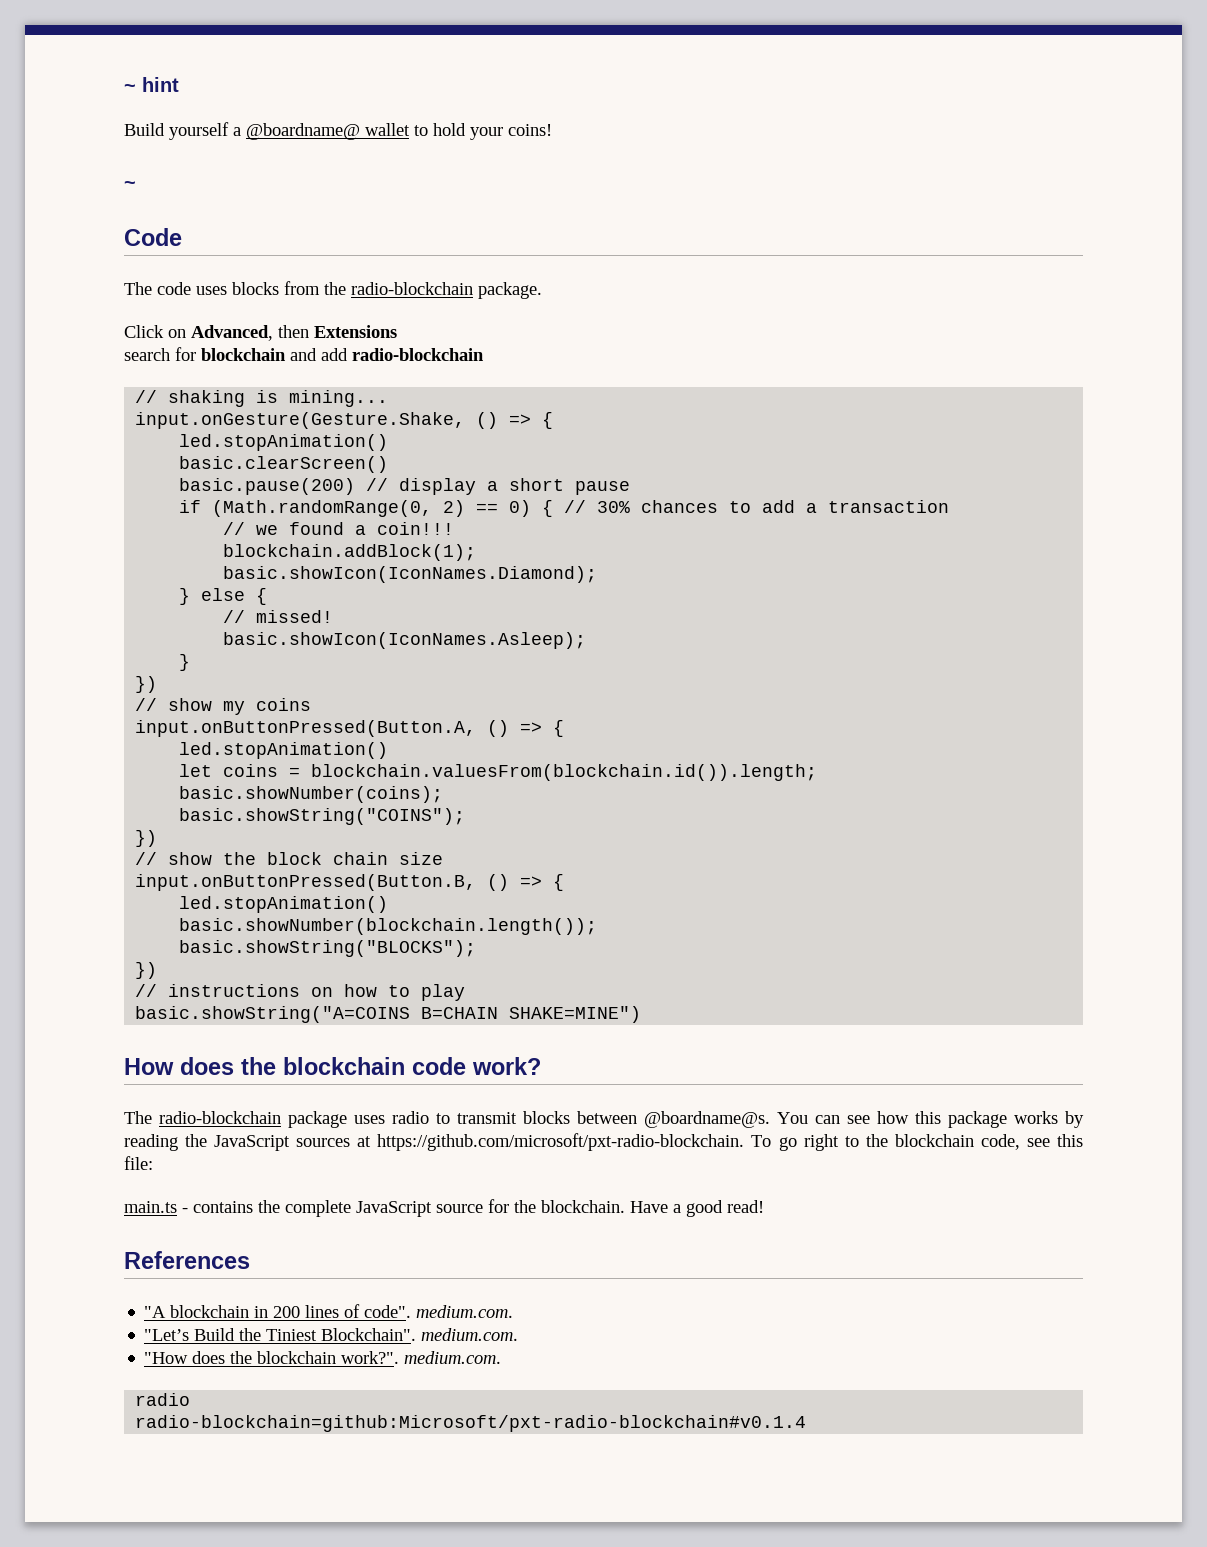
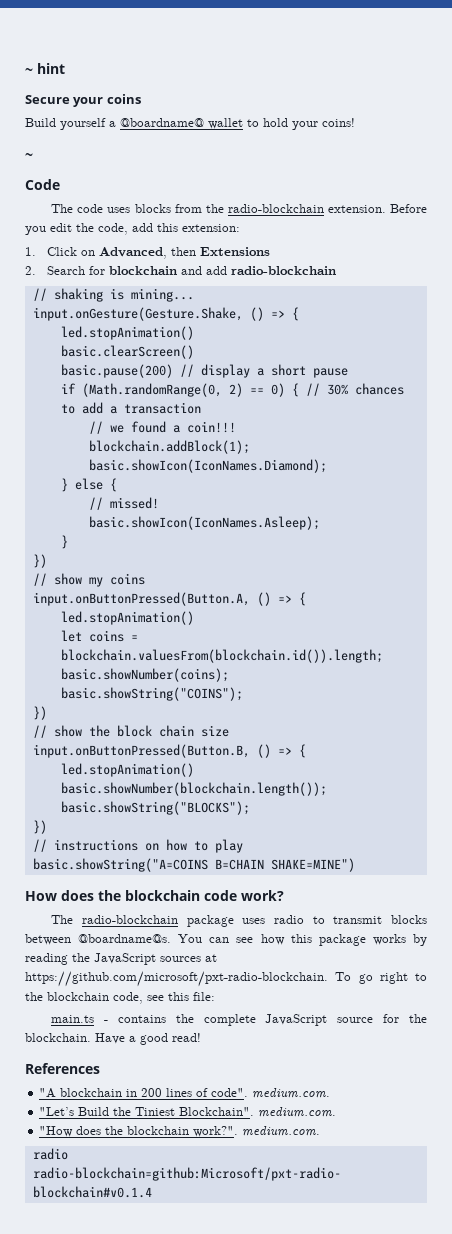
+ Secure your coins
- The code uses blocks from the radio-blockchain package.
- Click on Advanced, then Extensions
+ The code uses blocks from the radio-blockchain extension. Before you edit the code, add this extension:
+ 1. Click on Advanced, then Extensions
- search for blockchain and add radio-blockchain
+ 2. Search for blockchain and add radio-blockchain

